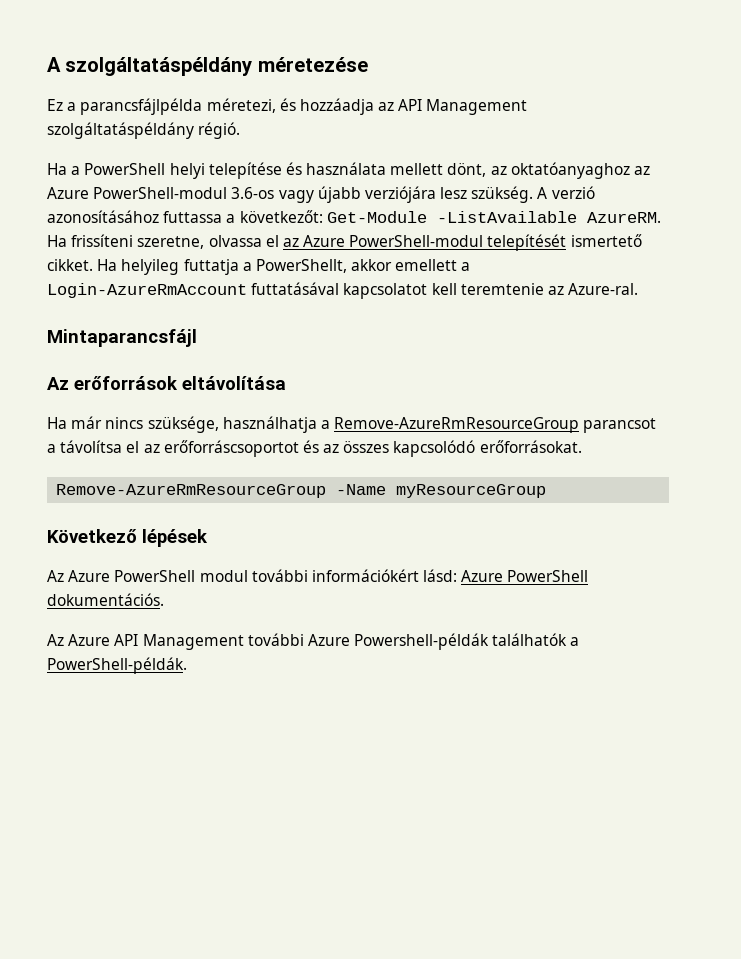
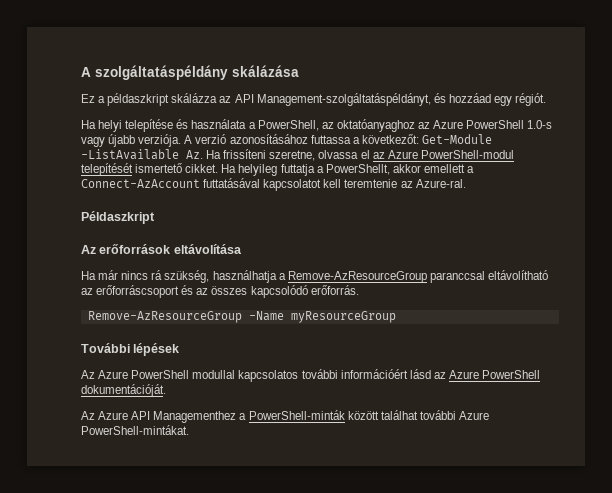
- A szolgáltatáspéldány méretezése
+ A szolgáltatáspéldány skálázása
- Ez a parancsfájlpélda méretezi, és hozzáadja az API Management szolgáltatáspéldány régió.
- Ha a PowerShell helyi telepítése és használata mellett dönt, az oktatóanyaghoz az Azure PowerShell-modul 3.6-os vagy újabb verziójára lesz szükség.
+ Ez a példaszkript skálázza az API Management-szolgáltatáspéldányt, és hozzáad egy régiót.
+ Ha helyi telepítése és használata a PowerShell, az oktatóanyaghoz az Azure PowerShell 1.0-s vagy újabb verziója.
- A verzió azonosításához futtassa a következőt: Get-Module -ListAvailable AzureRM. Ha frissíteni szeretne, olvassa el az Azure PowerShell-modul telepítését ismertető cikket.
+ A verzió azonosításához futtassa a következőt: Get-Module -ListAvailable Az. Ha frissíteni szeretne, olvassa el az Azure PowerShell-modul telepítését ismertető cikket.
- Ha helyileg futtatja a PowerShellt, akkor emellett a Login-AzureRmAccount futtatásával kapcsolatot kell teremtenie az Azure-ral.
+ Ha helyileg futtatja a PowerShellt, akkor emellett a Connect-AzAccount futtatásával kapcsolatot kell teremtenie az Azure-ral.
- Mintaparancsfájl
+ Példaszkript
- Ha már nincs szüksége, használhatja a Remove-AzureRmResourceGroup parancsot a távolítsa el az erőforráscsoportot és az összes kapcsolódó erőforrásokat.
- Remove-AzureRmResourceGroup -Name myResourceGroup
+ Ha már nincs rá szükség, használhatja a Remove-AzResourceGroup paranccsal eltávolítható az erőforráscsoport és az összes kapcsolódó erőforrás.
+ Remove-AzResourceGroup -Name myResourceGroup
- Következő lépések
+ További lépések
- Az Azure PowerShell modul további információkért lásd: Azure PowerShell dokumentációs.
+ Az Azure PowerShell modullal kapcsolatos további információért lásd az Azure PowerShell dokumentációját.
- Az Azure API Management további Azure Powershell-példák találhatók a PowerShell-példák.
+ Az Azure API Managementhez a PowerShell-minták között találhat további Azure PowerShell-mintákat.

